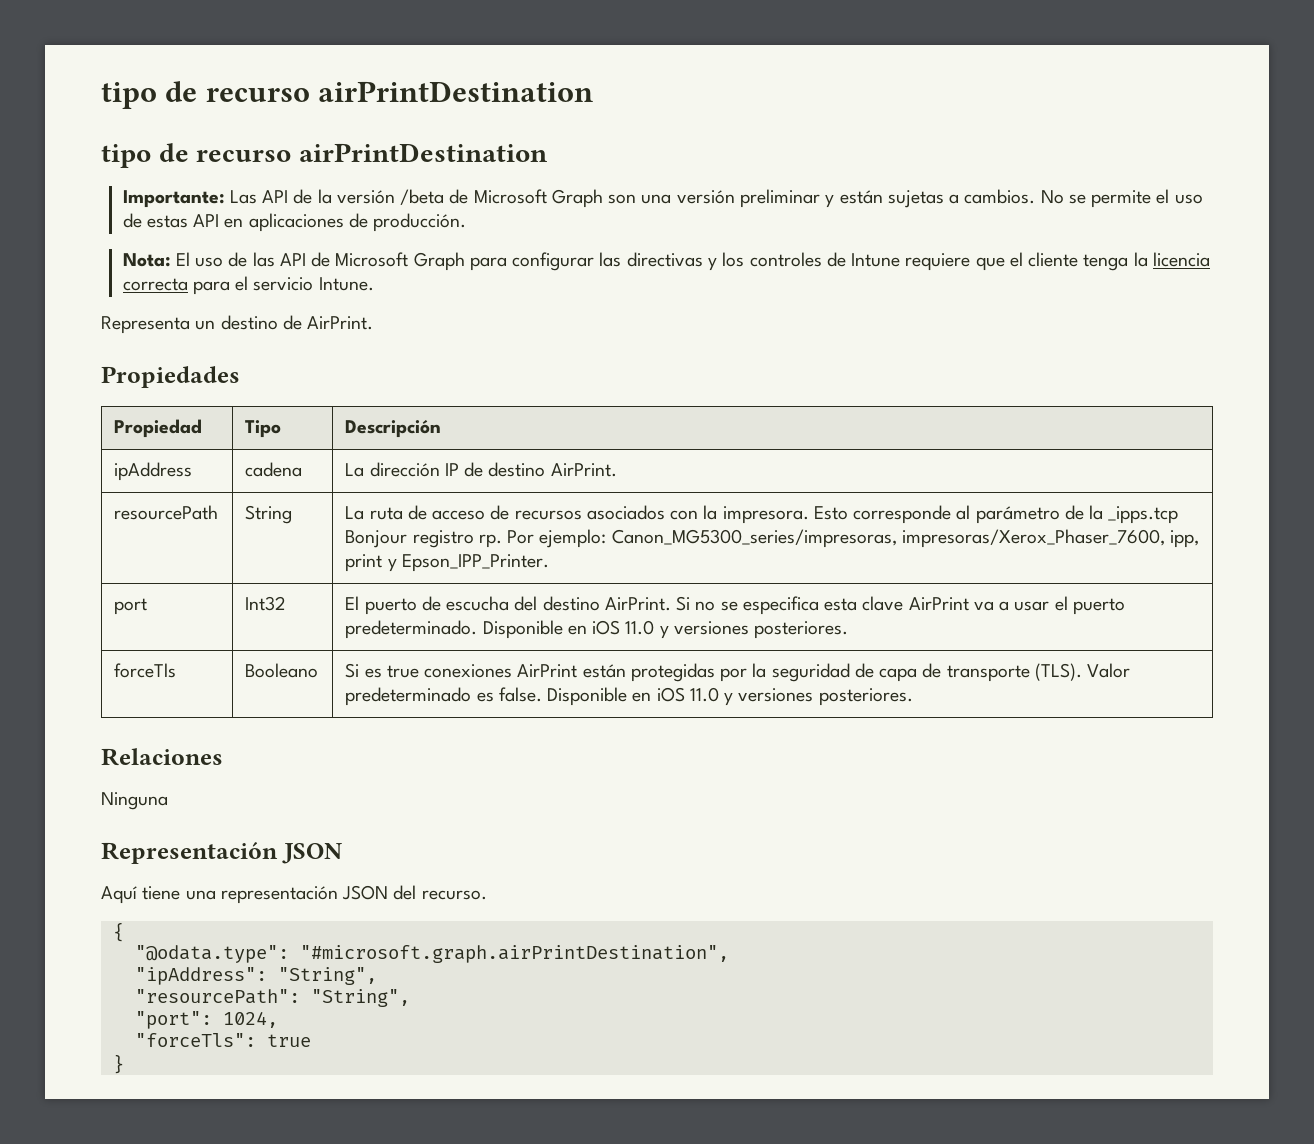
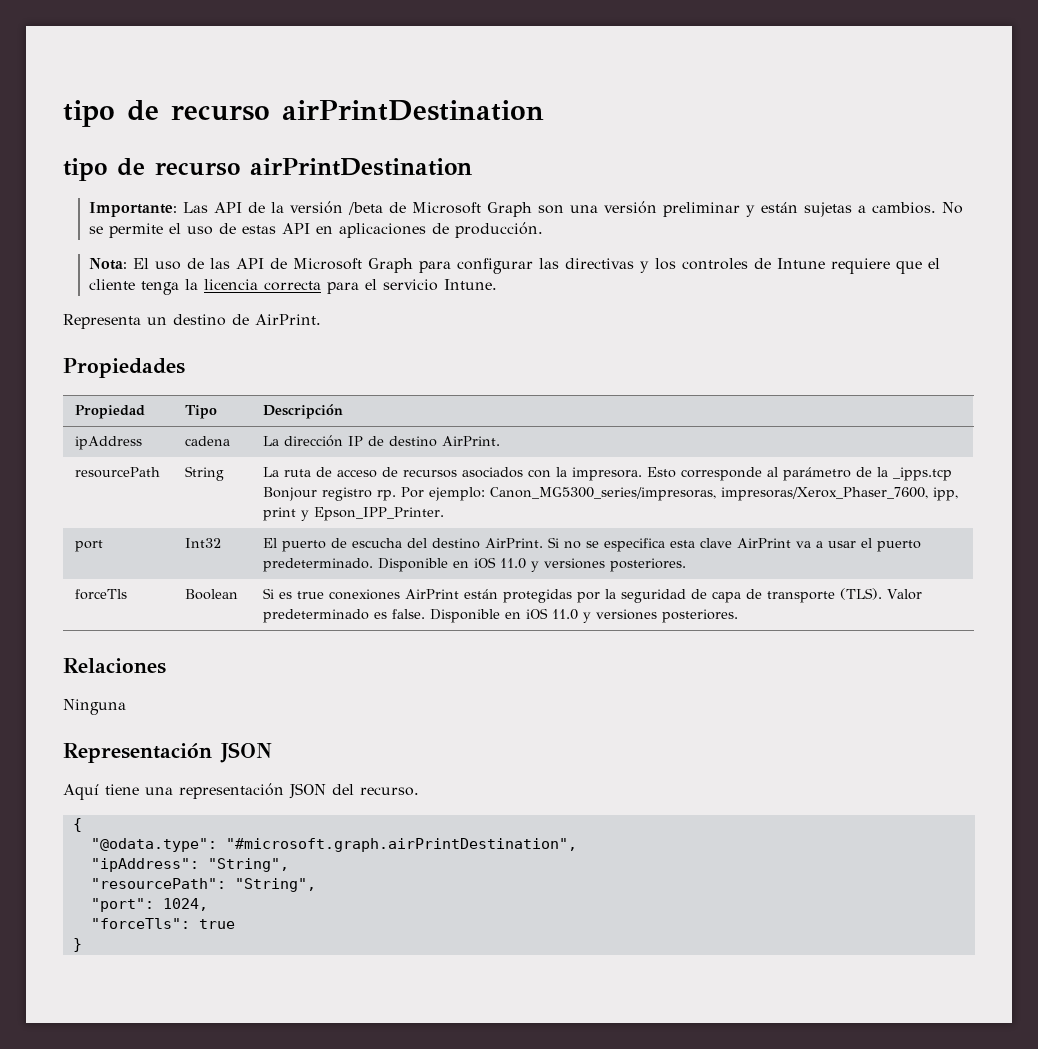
- forceTls | Booleano | Si es true conexiones AirPrint están protegidas por la seguridad de capa de transporte (TLS). Valor predeterminado es false. Disponible en iOS 11.0 y versiones posteriores.
+ forceTls | Boolean | Si es true conexiones AirPrint están protegidas por la seguridad de capa de transporte (TLS). Valor predeterminado es false. Disponible en iOS 11.0 y versiones posteriores.

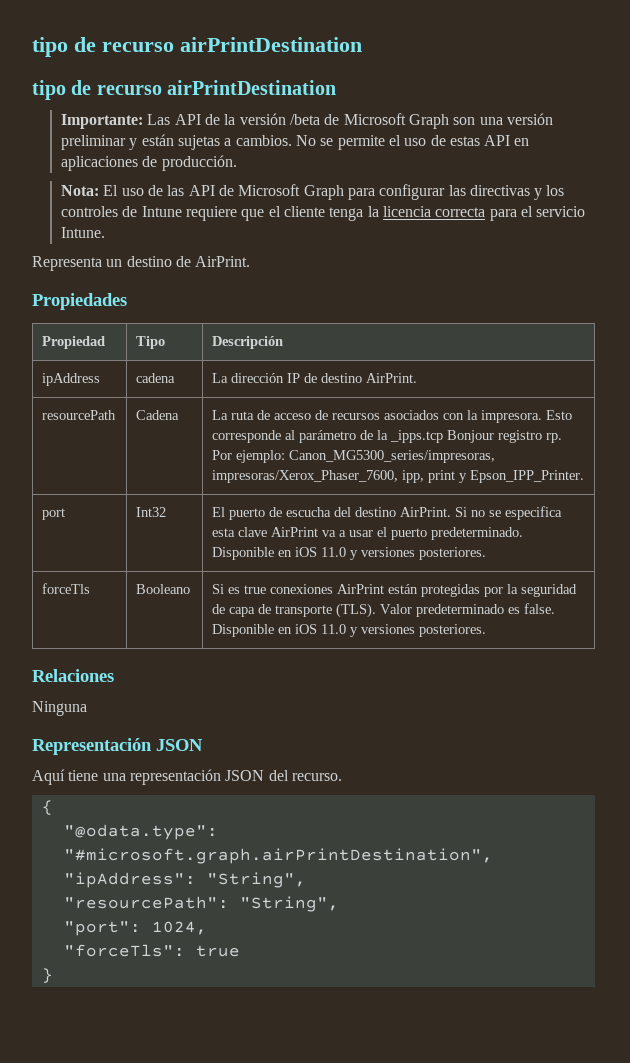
- resourcePath | String | La ruta de acceso de recursos asociados con la impresora. Esto corresponde al parámetro de la _ipps.tcp Bonjour registro rp. Por ejemplo: Canon_MG5300_series/impresoras, impresoras/Xerox_Phaser_7600, ipp, print y Epson_IPP_Printer.
+ resourcePath | Cadena | La ruta de acceso de recursos asociados con la impresora. Esto corresponde al parámetro de la _ipps.tcp Bonjour registro rp. Por ejemplo: Canon_MG5300_series/impresoras, impresoras/Xerox_Phaser_7600, ipp, print y Epson_IPP_Printer.
- forceTls | Boolean | Si es true conexiones AirPrint están protegidas por la seguridad de capa de transporte (TLS). Valor predeterminado es false. Disponible en iOS 11.0 y versiones posteriores.
+ forceTls | Booleano | Si es true conexiones AirPrint están protegidas por la seguridad de capa de transporte (TLS). Valor predeterminado es false. Disponible en iOS 11.0 y versiones posteriores.

